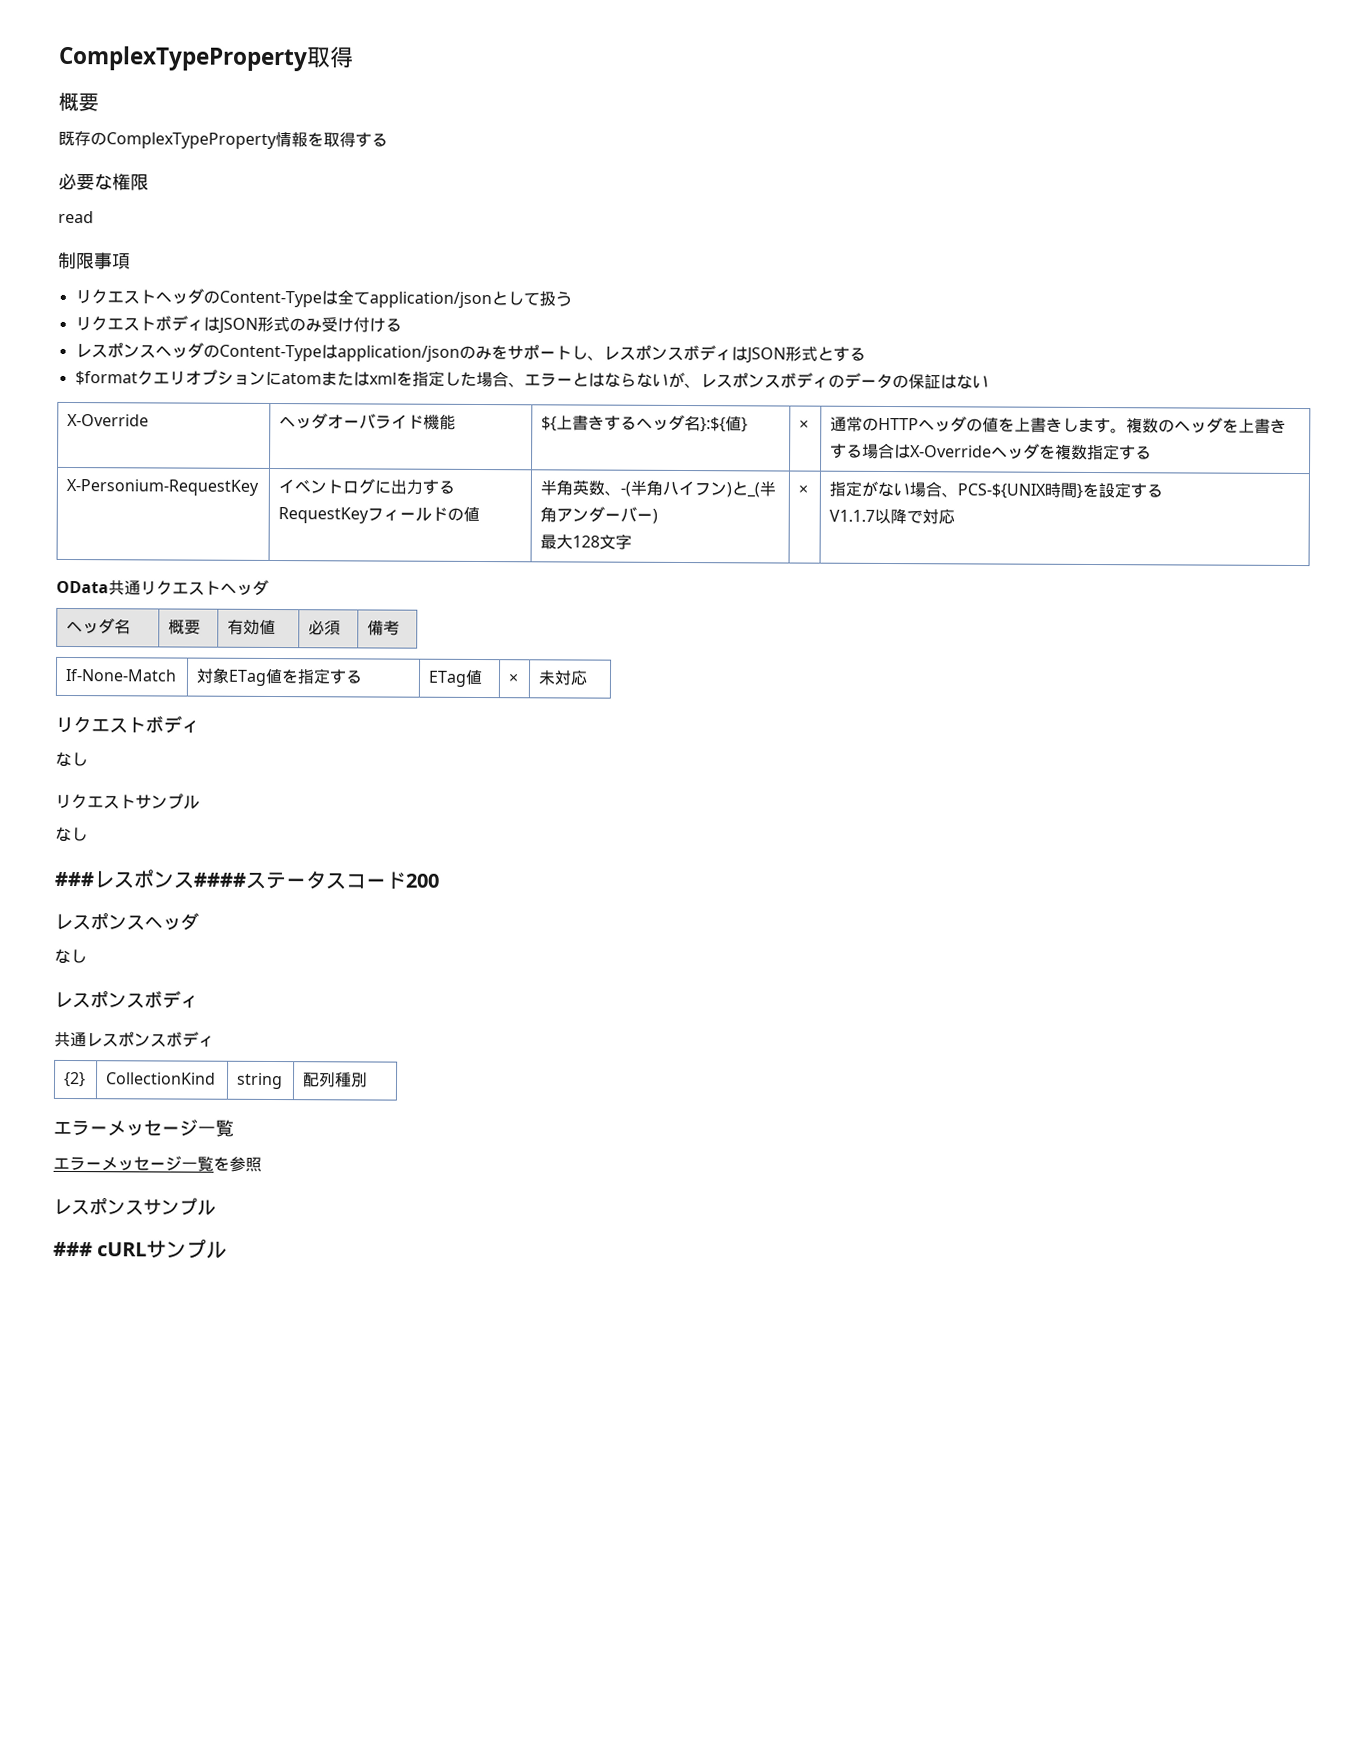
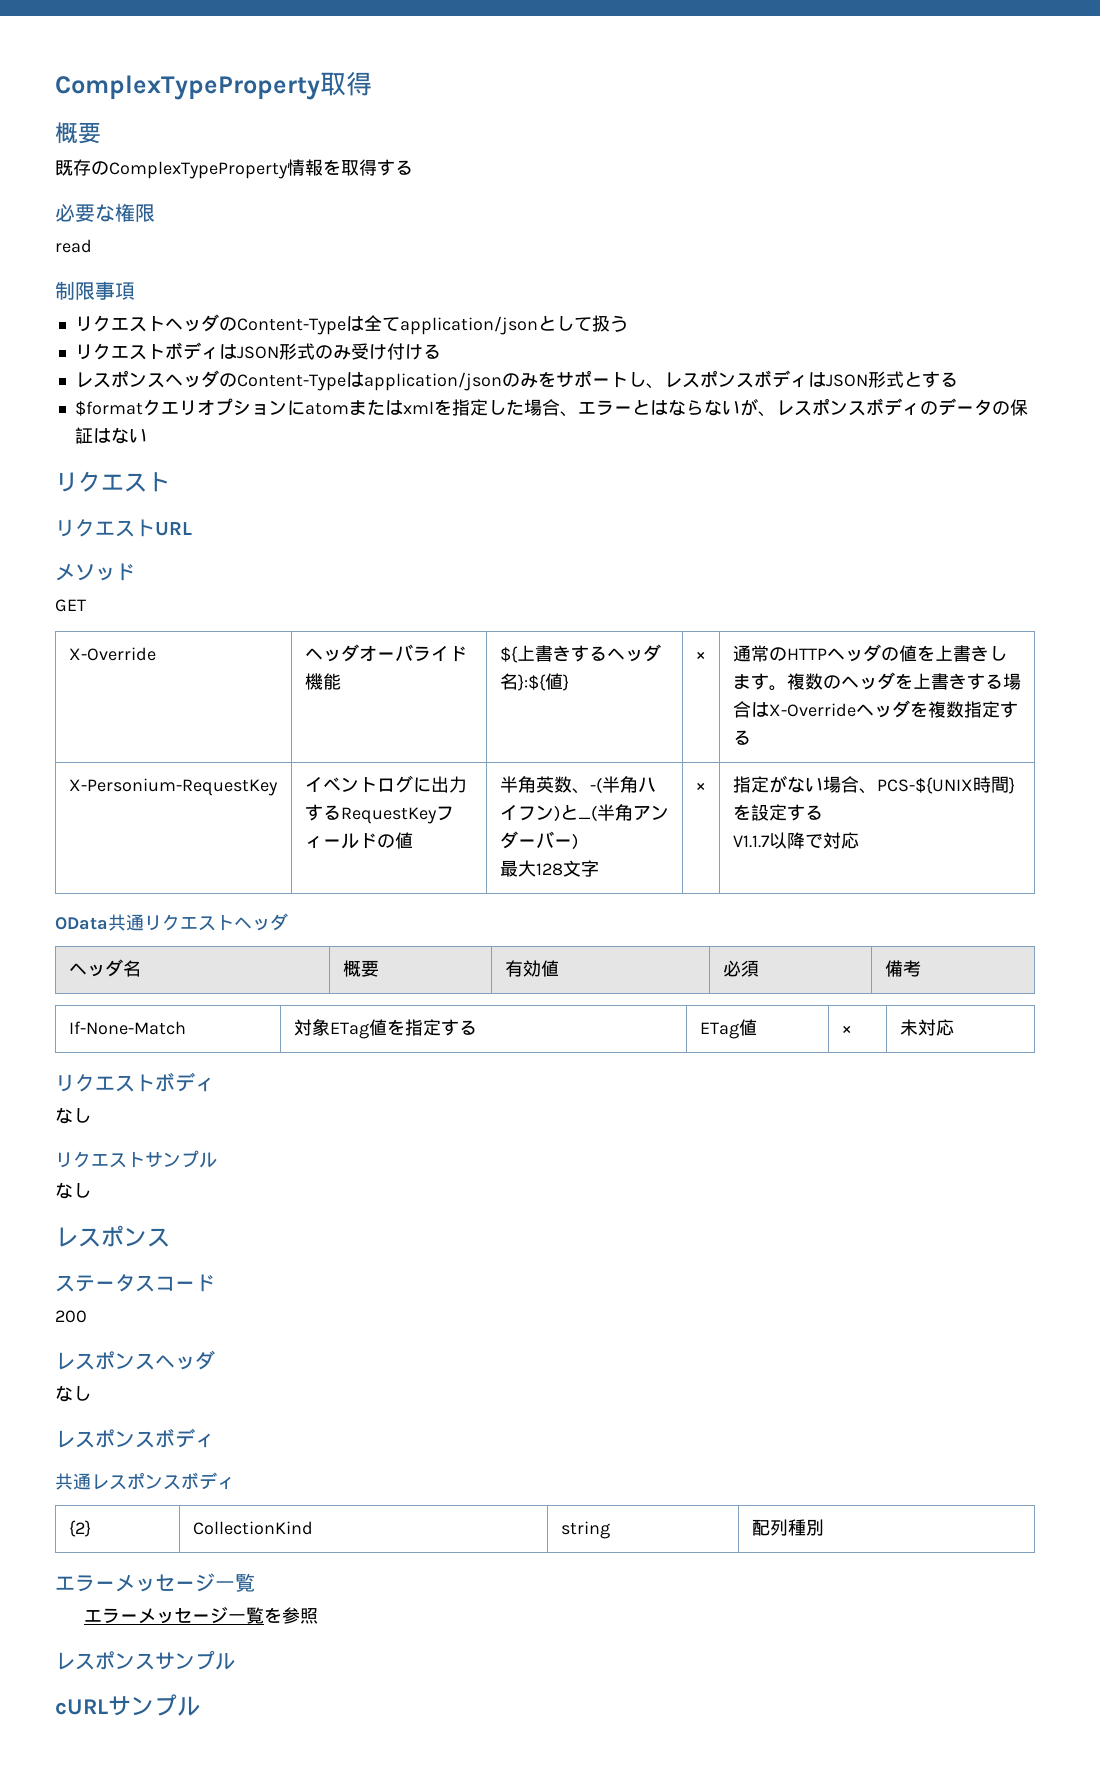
  $formatクエリオプションにatomまたはxmlを指定した場合、エラーとはならないが、レスポンスボディのデータの保証はない
+ リクエスト
+ リクエストURL
+ メソッド
+ GET
  リクエストサンプル
  なし
- ###レスポンス####ステータスコード200
+ レスポンス
+ ステータスコード
+ 200
- ### cURLサンプル
+ cURLサンプル

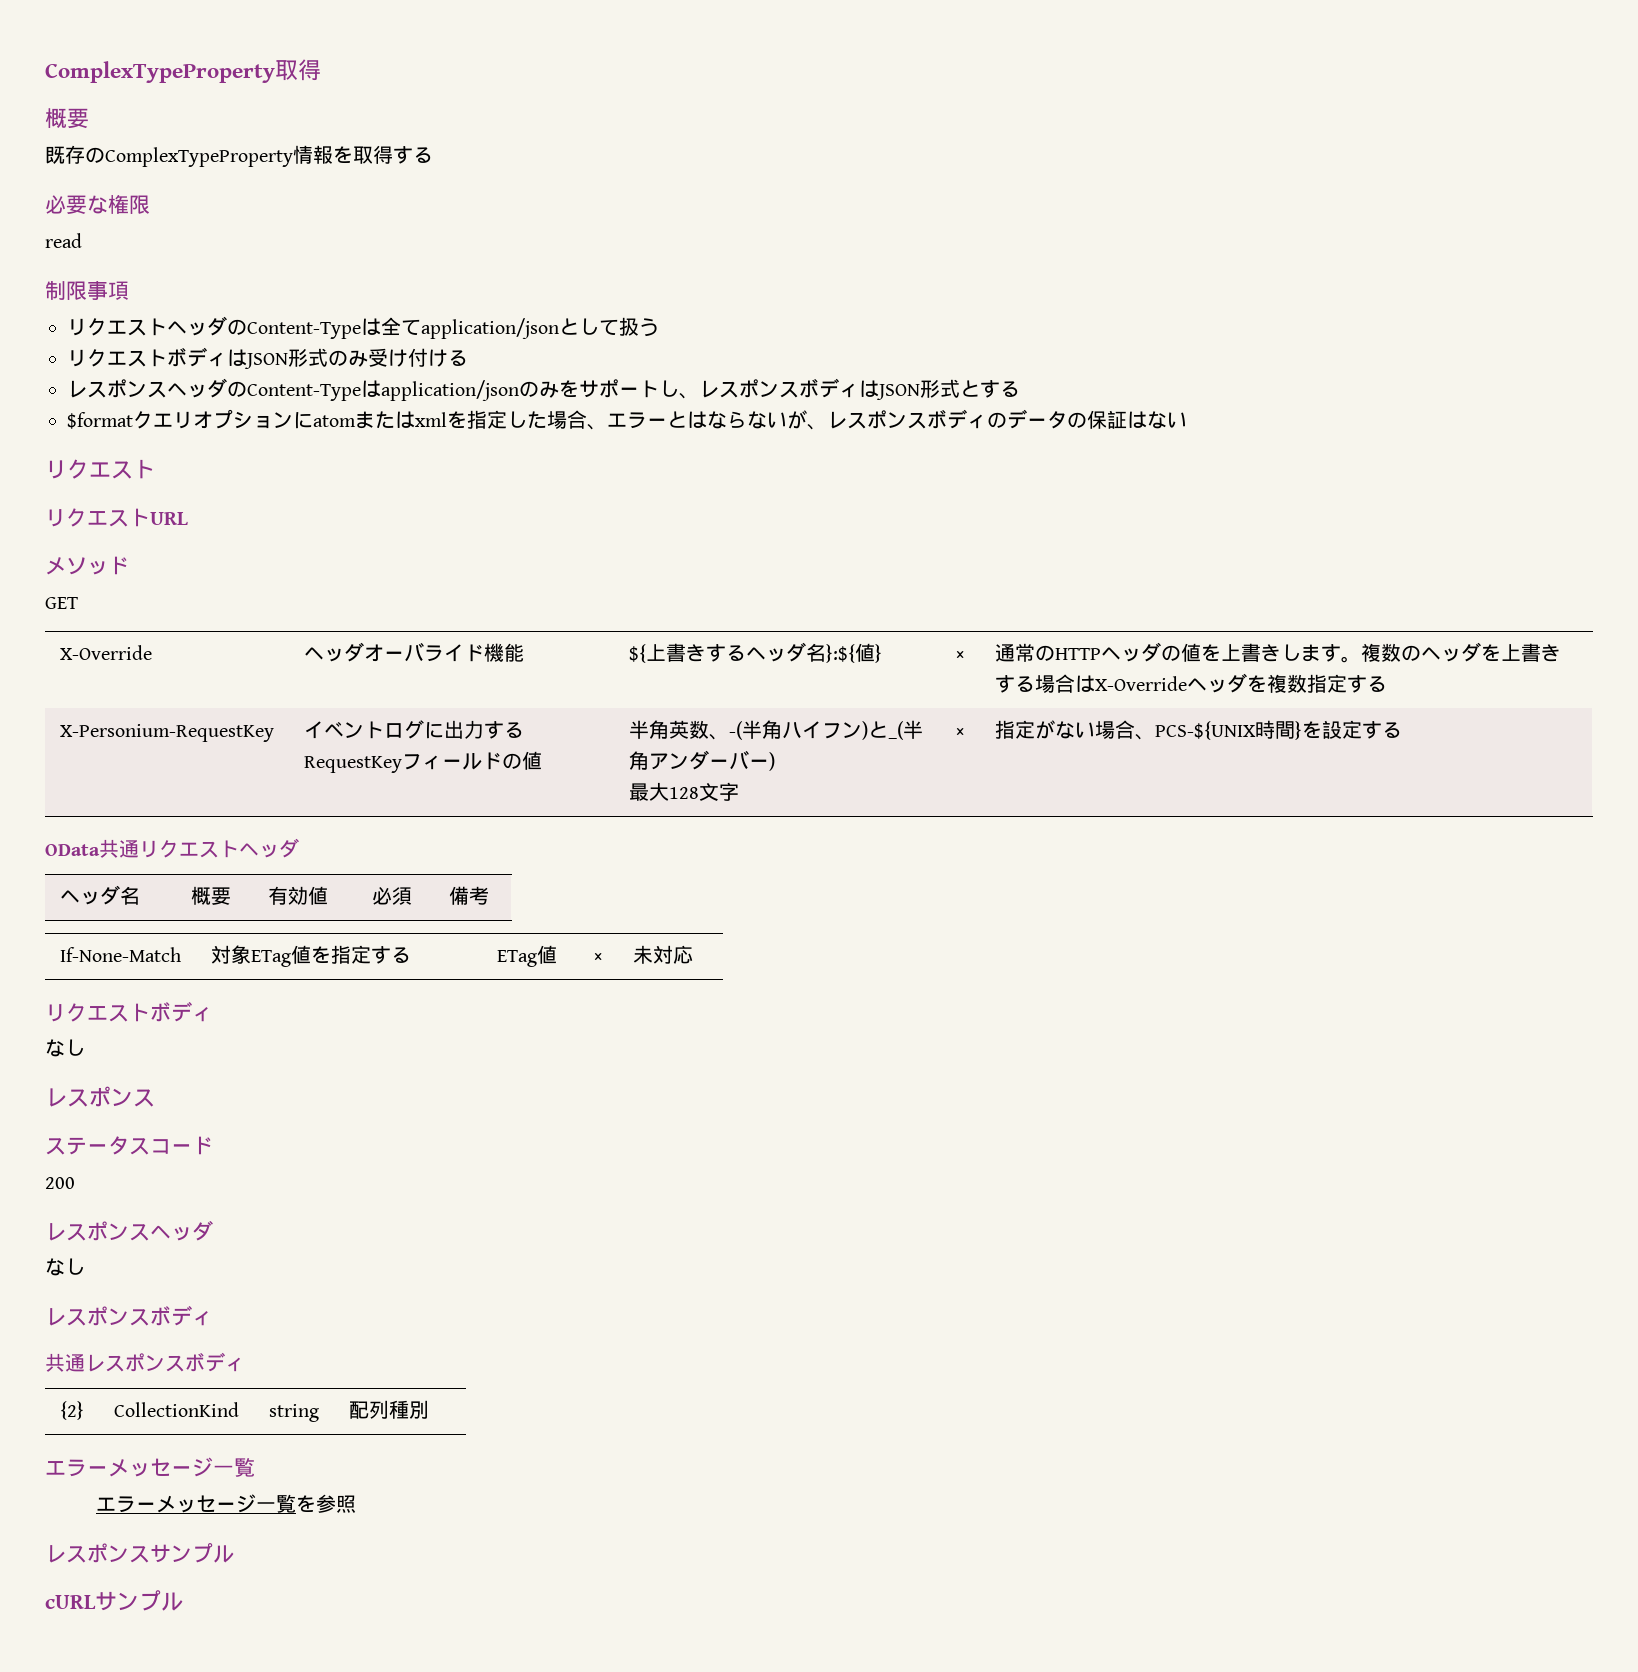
- V1.1.7以降で対応
- リクエストサンプル
- なし

